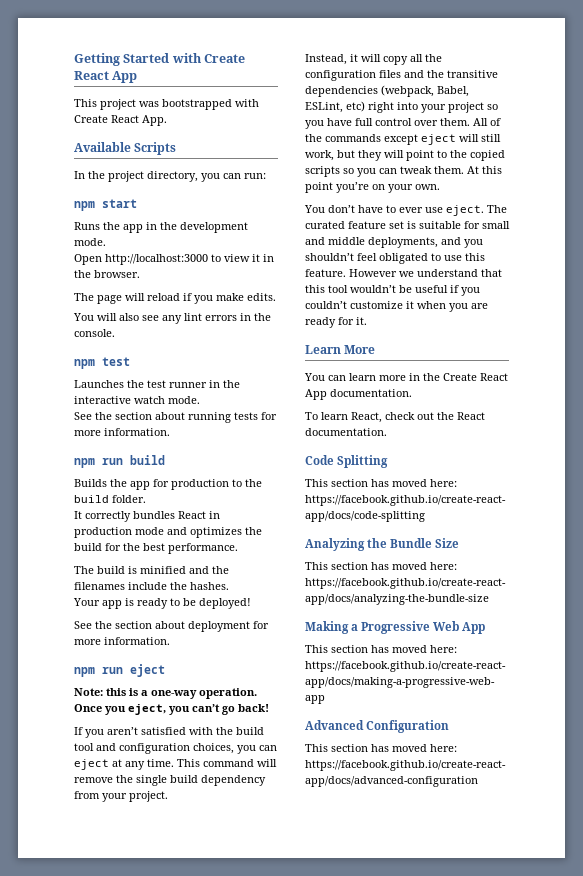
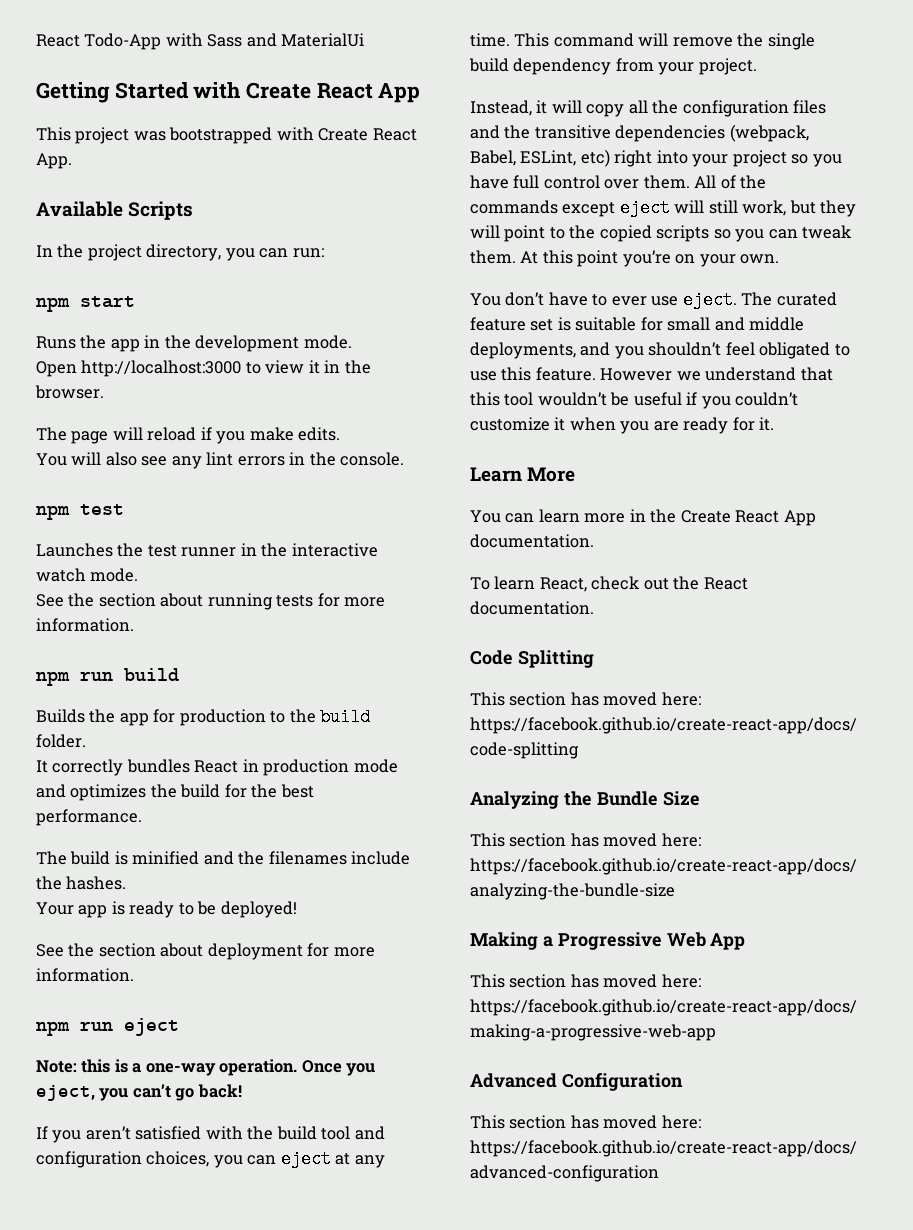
+ React Todo-App with Sass and MaterialUi

